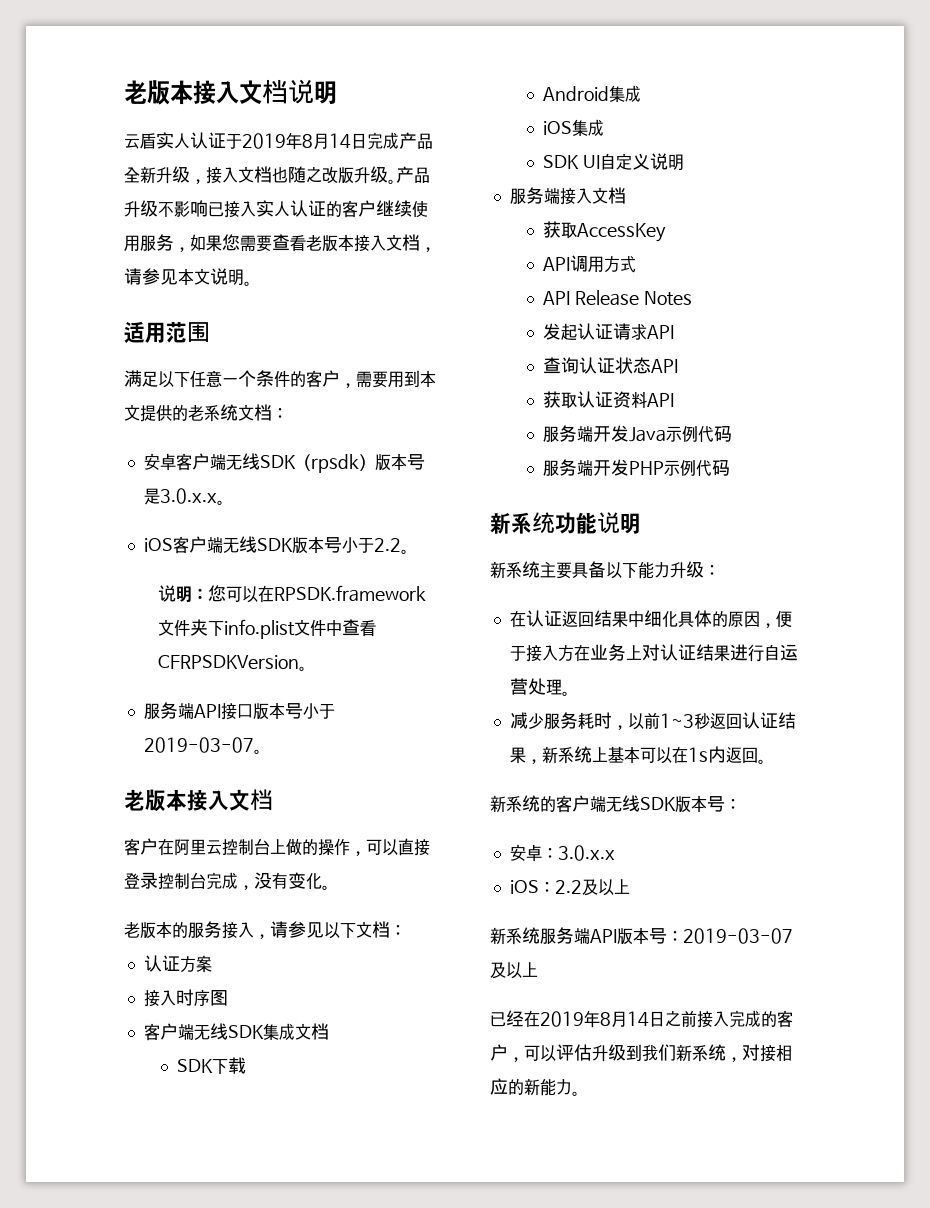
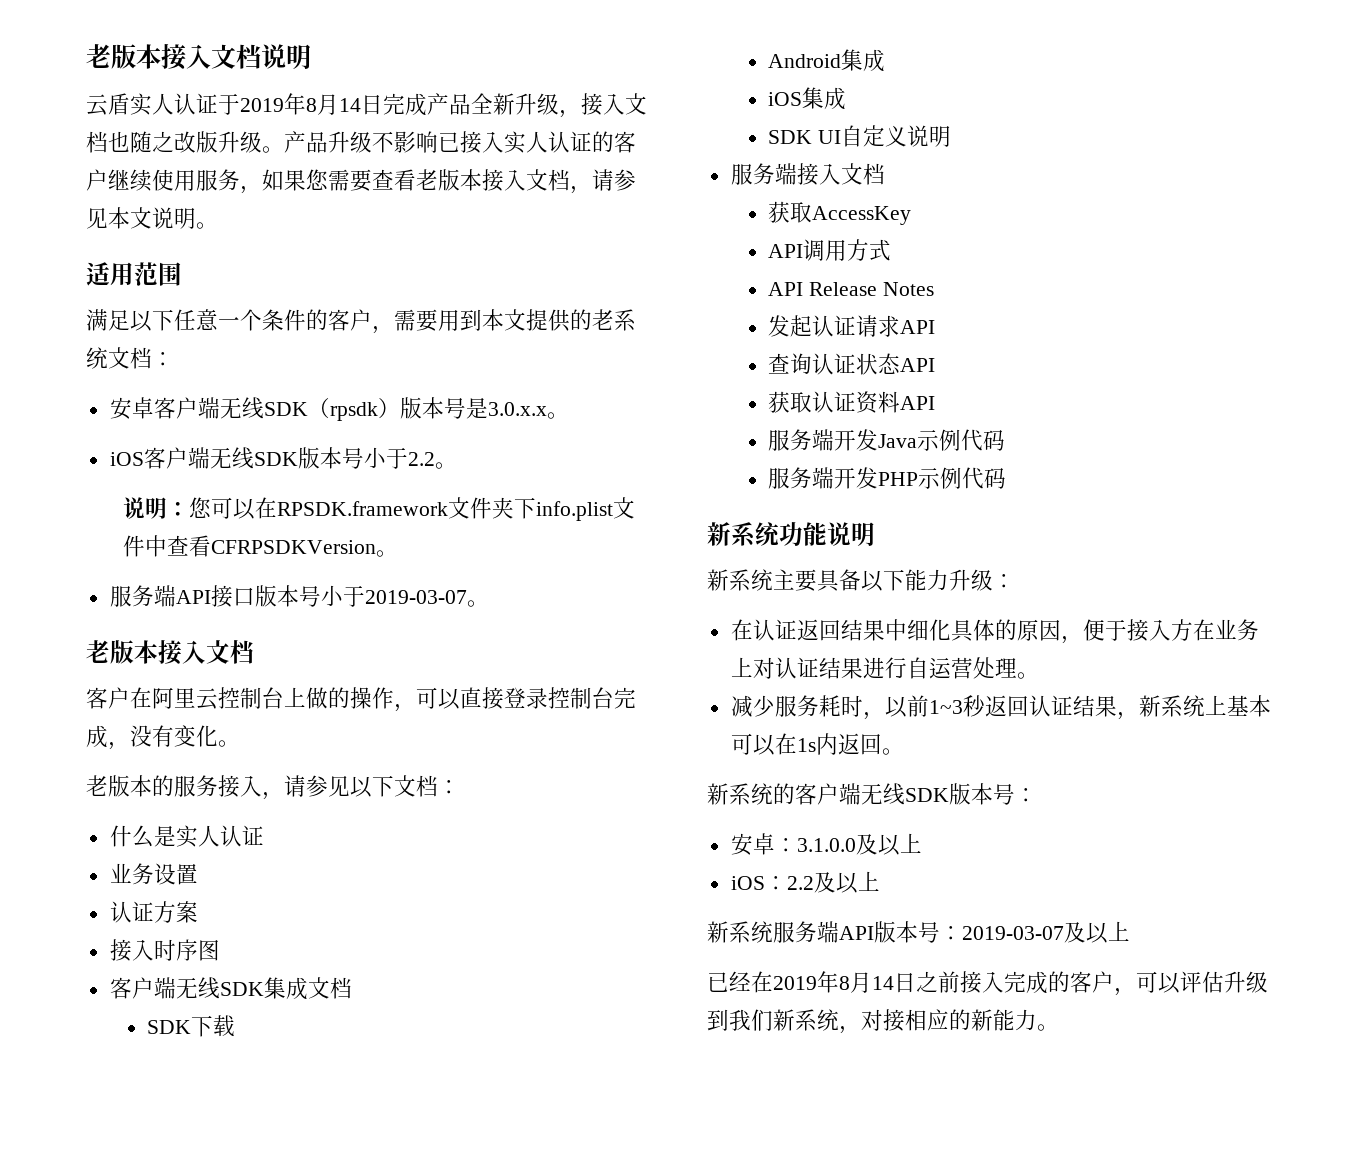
+ 什么是实人认证
+ 业务设置
- 安卓：3.0.x.x
+ 安卓：3.1.0.0及以上

